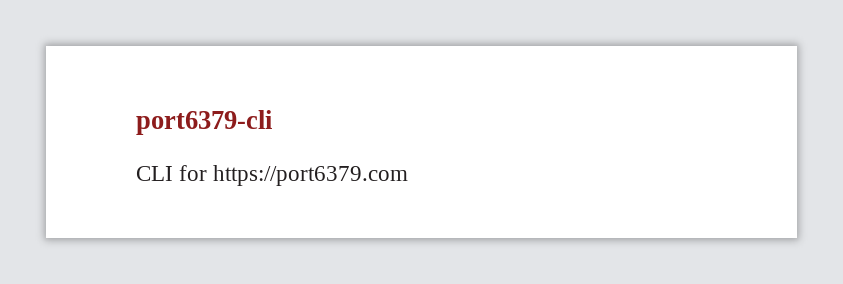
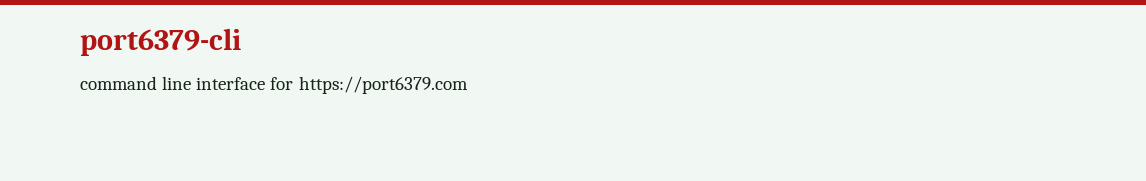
- CLI for https://port6379.com
+ command line interface for https://port6379.com

